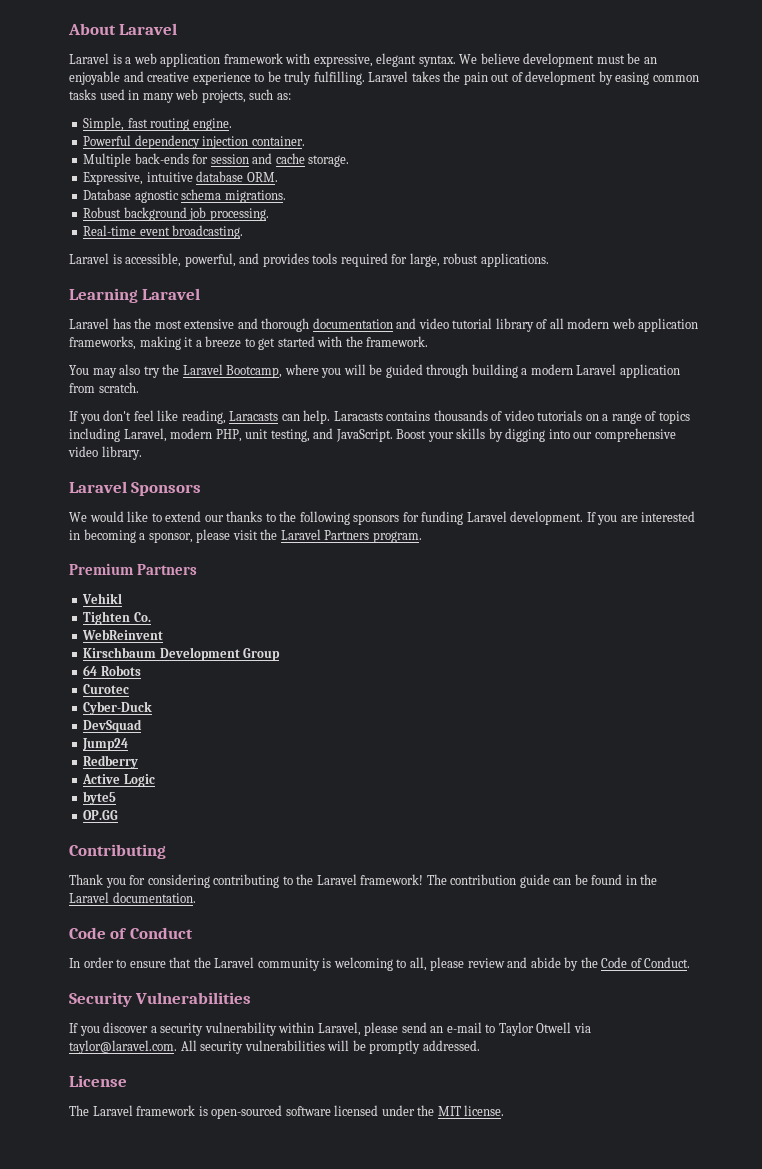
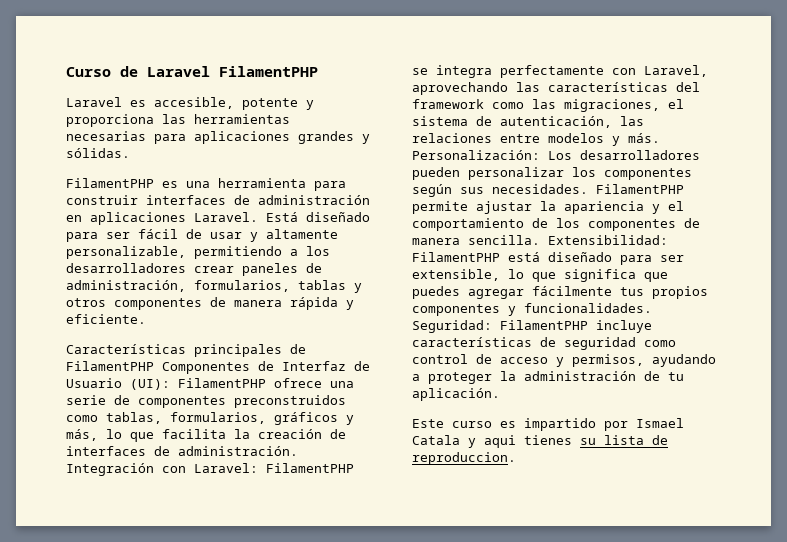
- About Laravel
- Laravel is a web application framework with expressive, elegant syntax. We believe development must be an enjoyable and creative experience to be truly fulfilling. Laravel takes the pain out of development by easing common tasks used in many web projects, such as:
- Simple, fast routing engine.
- Powerful dependency injection container.
- Multiple back-ends for session and cache storage.
- Expressive, intuitive database ORM.
- Database agnostic schema migrations.
- Robust background job processing.
- Real-time event broadcasting.
- Laravel is accessible, powerful, and provides tools required for large, robust applications.
- Learning Laravel
- Laravel has the most extensive and thorough documentation and video tutorial library of all modern web application frameworks, making it a breeze to get started with the framework.
- You may also try the Laravel Bootcamp, where you will be guided through building a modern Laravel application from scratch.
- If you don't feel like reading, Laracasts can help. Laracasts contains thousands of video tutorials on a range of topics including Laravel, modern PHP, unit testing, and JavaScript. Boost your skills by digging into our comprehensive video library.
- Laravel Sponsors
- We would like to extend our thanks to the following sponsors for funding Laravel development. If you are interested in becoming a sponsor, please visit the Laravel Partners program.
- Premium Partners
- Vehikl
- Tighten Co.
- WebReinvent
- Kirschbaum Development Group
- 64 Robots
- Curotec
- Cyber-Duck
- DevSquad
- Jump24
- Redberry
- Active Logic
- byte5
- OP.GG
- Contributing
- Thank you for considering contributing to the Laravel framework! The contribution guide can be found in the Laravel documentation.
- Code of Conduct
- In order to ensure that the Laravel community is welcoming to all, please review and abide by the Code of Conduct.
- Security Vulnerabilities
- If you discover a security vulnerability within Laravel, please send an e-mail to Taylor Otwell via taylor@laravel.com. All security vulnerabilities will be promptly addressed.
- License
- The Laravel framework is open-sourced software licensed under the MIT license.
+ Curso de Laravel FilamentPHP
+ Laravel es accesible, potente y proporciona las herramientas necesarias para aplicaciones grandes y sólidas.
+ FilamentPHP es una herramienta para construir interfaces de administración en aplicaciones Laravel. Está diseñado para ser fácil de usar y altamente personalizable, permitiendo a los desarrolladores crear paneles de administración, formularios, tablas y otros componentes de manera rápida y eficiente.
+ Características principales de FilamentPHP Componentes de Interfaz de Usuario (UI): FilamentPHP ofrece una serie de componentes preconstruidos como tablas, formularios, gráficos y más, lo que facilita la creación de interfaces de administración. Integración con Laravel: FilamentPHP se integra perfectamente con Laravel, aprovechando las características del framework como las migraciones, el sistema de autenticación, las relaciones entre modelos y más. Personalización: Los desarrolladores pueden personalizar los componentes según sus necesidades. FilamentPHP permite ajustar la apariencia y el comportamiento de los componentes de manera sencilla. Extensibilidad: FilamentPHP está diseñado para ser extensible, lo que significa que puedes agregar fácilmente tus propios componentes y funcionalidades. Seguridad: FilamentPHP incluye características de seguridad como control de acceso y permisos, ayudando a proteger la administración de tu aplicación.
+ Este curso es impartido por Ismael Catala y aqui tienes su lista de reproduccion.

